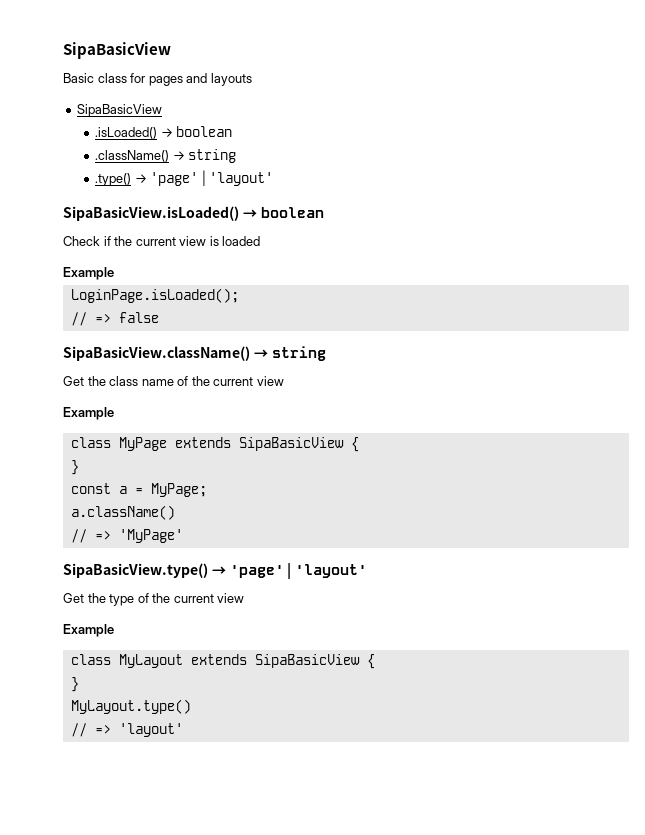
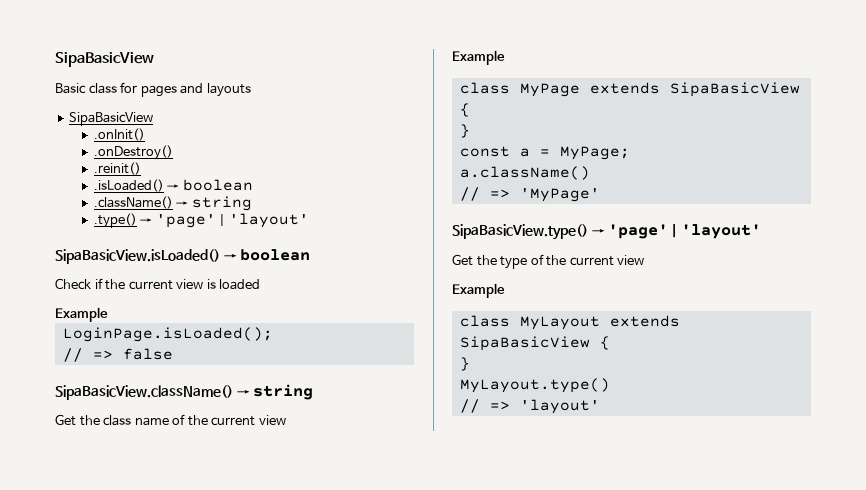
+ .onInit()
+ .onDestroy()
+ .reinit()

